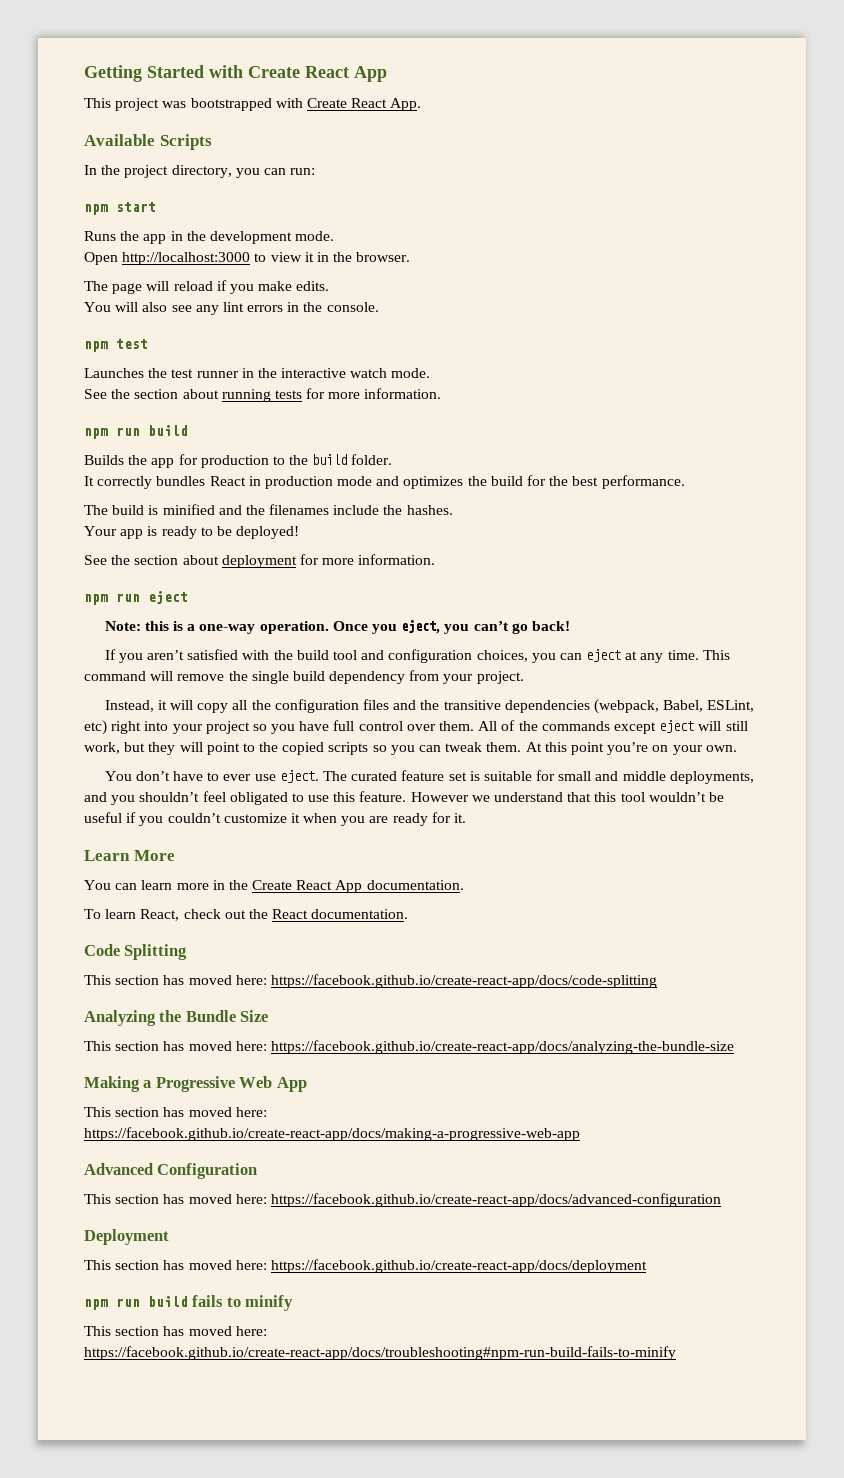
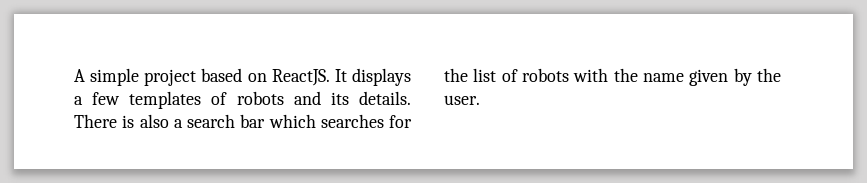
- Getting Started with Create React App
- This project was bootstrapped with Create React App.
- Available Scripts
- In the project directory, you can run:
- npm start
- Runs the app in the development mode.
- Open http://localhost:3000 to view it in the browser.
- The page will reload if you make edits.
- You will also see any lint errors in the console.
- npm test
- Launches the test runner in the interactive watch mode.
- See the section about running tests for more information.
- npm run build
- Builds the app for production to the build folder.
- It correctly bundles React in production mode and optimizes the build for the best performance.
- The build is minified and the filenames include the hashes.
- Your app is ready to be deployed!
- See the section about deployment for more information.
- npm run eject
- Note: this is a one-way operation. Once you eject, you can’t go back!
- If you aren’t satisfied with the build tool and configuration choices, you can eject at any time. This command will remove the single build dependency from your project.
- Instead, it will copy all the configuration files and the transitive dependencies (webpack, Babel, ESLint, etc) right into your project so you have full control over them. All of the commands except eject will still work, but they will point to the copied scripts so you can tweak them. At this point you’re on your own.
- You don’t have to ever use eject. The curated feature set is suitable for small and middle deployments, and you shouldn’t feel obligated to use this feature. However we understand that this tool wouldn’t be useful if you couldn’t customize it when you are ready for it.
- Learn More
- You can learn more in the Create React App documentation.
- To learn React, check out the React documentation.
- Code Splitting
- This section has moved here: https://facebook.github.io/create-react-app/docs/code-splitting
- Analyzing the Bundle Size
- This section has moved here: https://facebook.github.io/create-react-app/docs/analyzing-the-bundle-size
- Making a Progressive Web App
- This section has moved here: https://facebook.github.io/create-react-app/docs/making-a-progressive-web-app
- Advanced Configuration
- This section has moved here: https://facebook.github.io/create-react-app/docs/advanced-configuration
- Deployment
- This section has moved here: https://facebook.github.io/create-react-app/docs/deployment
- npm run build fails to minify
- This section has moved here: https://facebook.github.io/create-react-app/docs/troubleshooting#npm-run-build-fails-to-minify
+ A simple project based on ReactJS. It displays a few templates of robots and its details. There is also a search bar which searches for the list of robots with the name given by the user.

